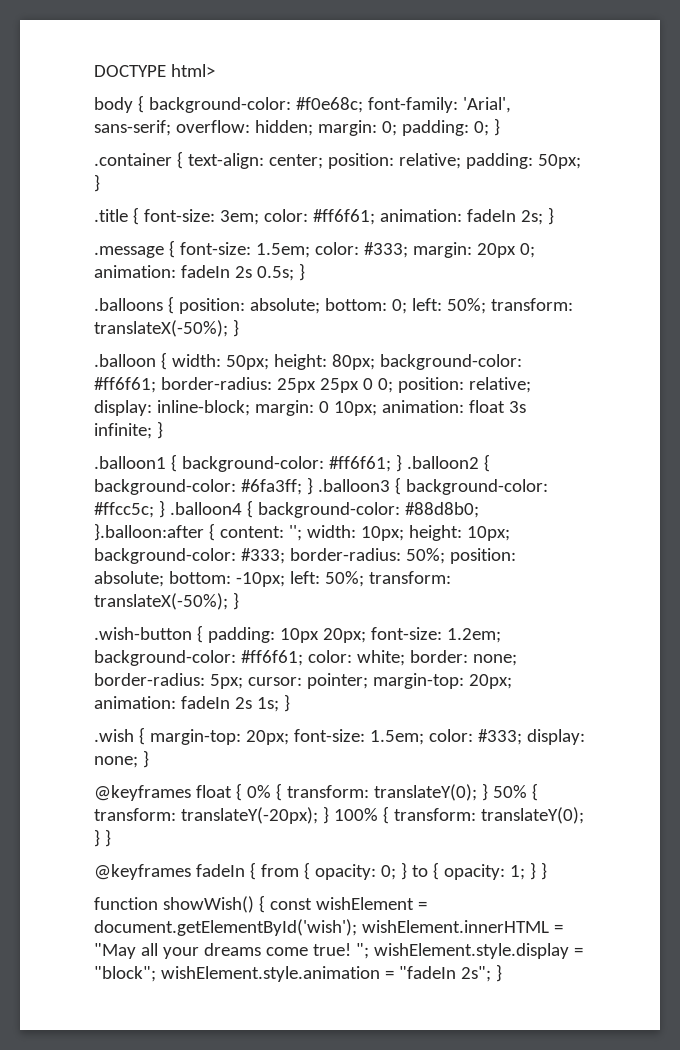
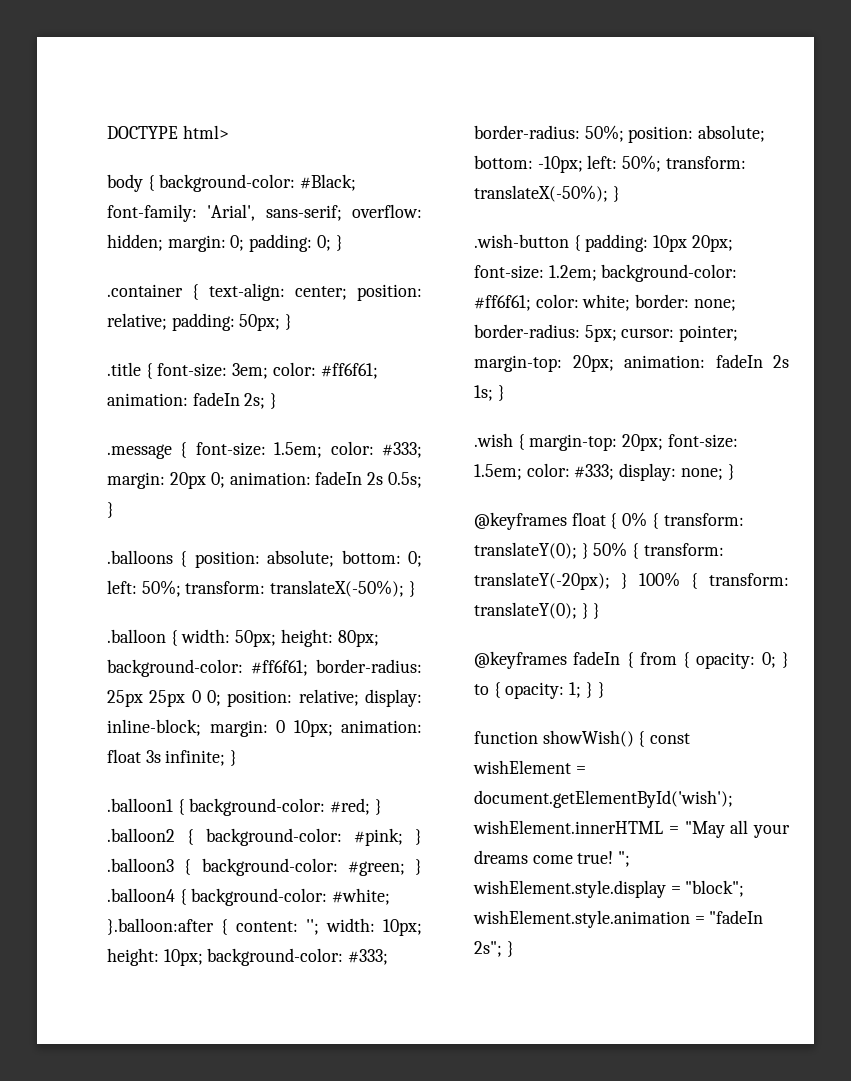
- body { background-color: #f0e68c; font-family: 'Arial', sans-serif; overflow: hidden; margin: 0; padding: 0; }
+ body { background-color: #Black; font-family: 'Arial', sans-serif; overflow: hidden; margin: 0; padding: 0; }
- .balloon1 { background-color: #ff6f61; } .balloon2 { background-color: #6fa3ff; } .balloon3 { background-color: #ffcc5c; } .balloon4 { background-color: #88d8b0; }.balloon:after { content: ''; width: 10px; height: 10px; background-color: #333; border-radius: 50%; position: absolute; bottom: -10px; left: 50%; transform: translateX(-50%); }
+ .balloon1 { background-color: #red; } .balloon2 { background-color: #pink; } .balloon3 { background-color: #green; } .balloon4 { background-color: #white; }.balloon:after { content: ''; width: 10px; height: 10px; background-color: #333; border-radius: 50%; position: absolute; bottom: -10px; left: 50%; transform: translateX(-50%); }

